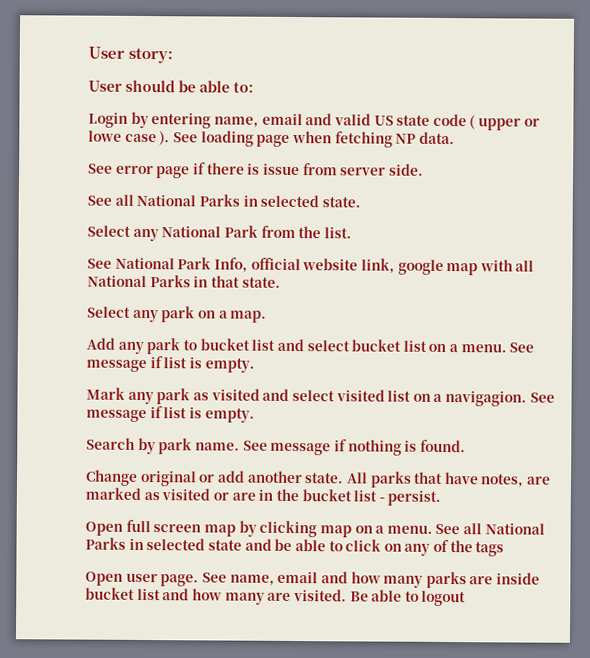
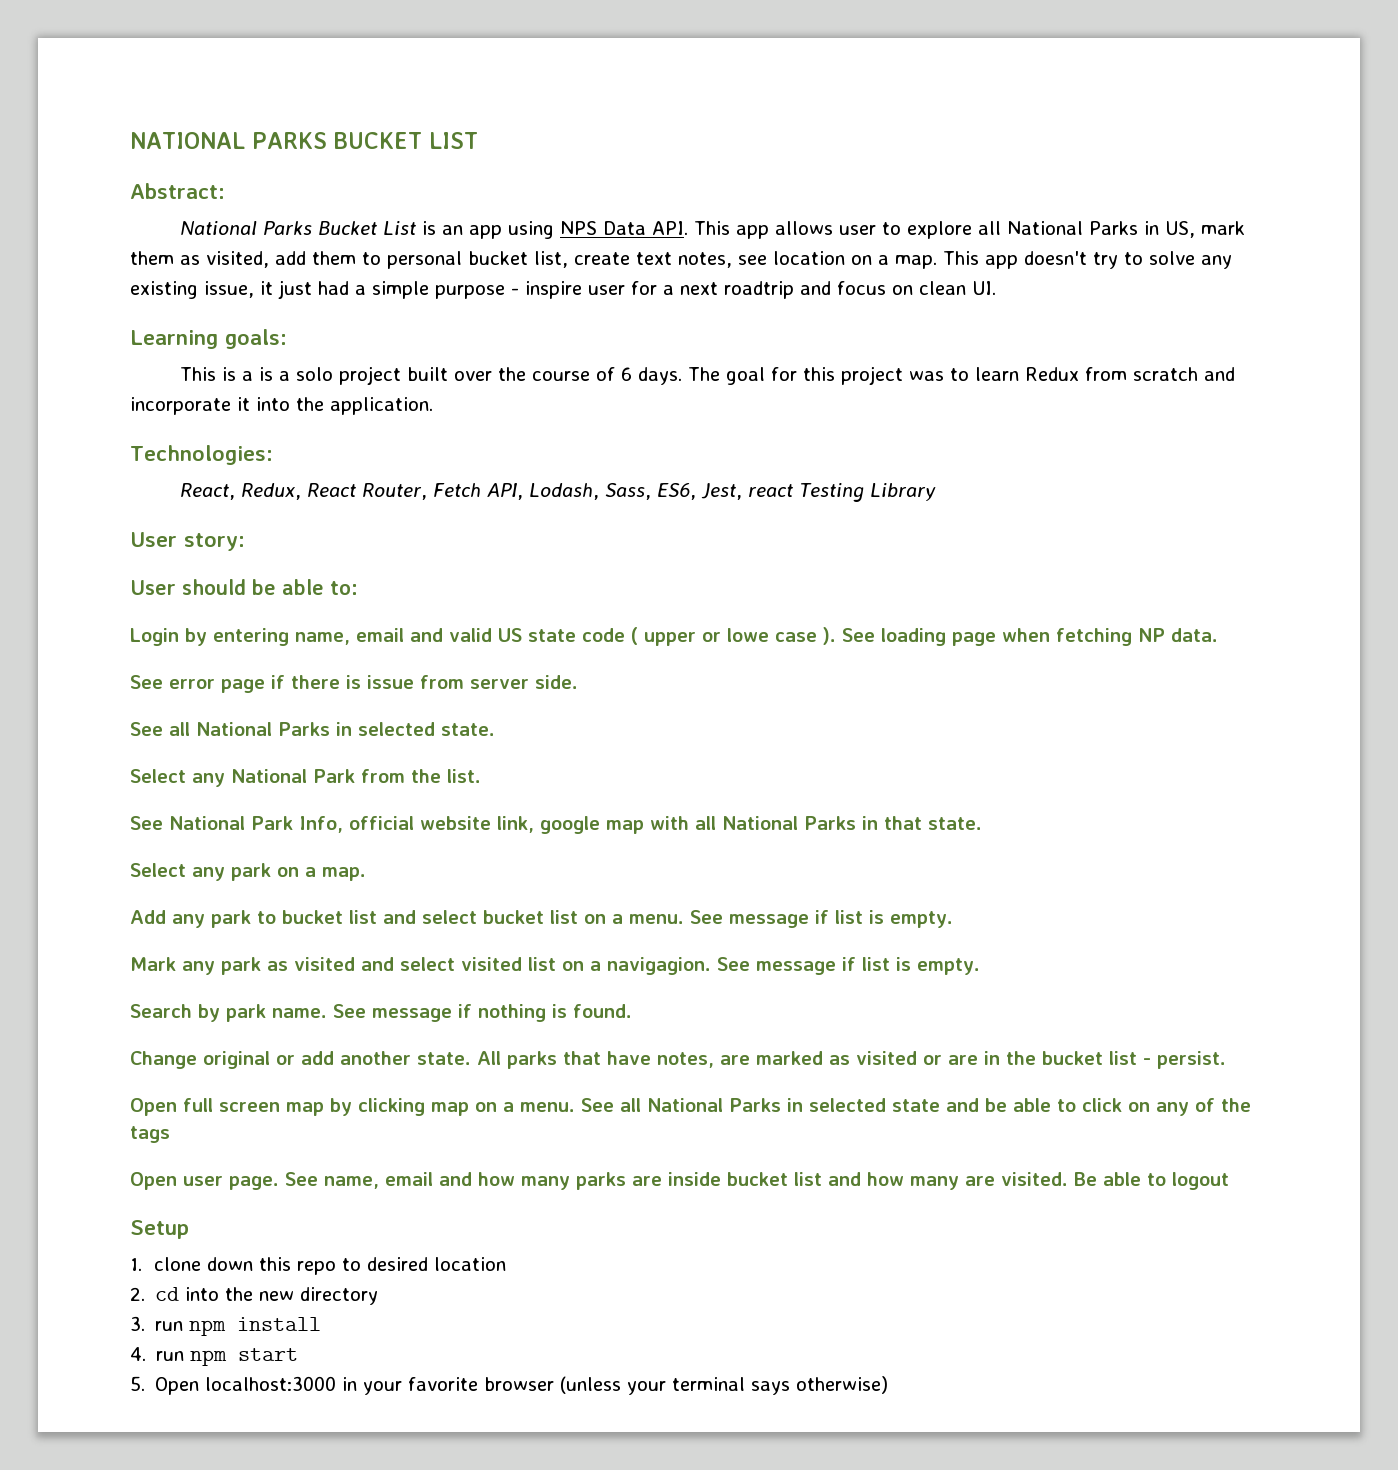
+ NATIONAL PARKS BUCKET LIST
+ Abstract:
+ National Parks Bucket List is an app using NPS Data API. This app allows user to explore all National Parks in US, mark them as visited, add them to personal bucket list, create text notes, see location on a map. This app doesn't try to solve any existing issue, it just had a simple purpose - inspire user for a next roadtrip and focus on clean UI.
+ Learning goals:
+ This is a is a solo project built over the course of 6 days. The goal for this project was to learn Redux from scratch and incorporate it into the application.
+ Technologies:
+ React, Redux, React Router, Fetch API, Lodash, Sass, ES6, Jest, react Testing Library
+ Setup
+ 1. clone down this repo to desired location
+ 2. cd into the new directory
+ 3. run npm install
+ 4. run npm start
+ 5. Open localhost:3000 in your favorite browser (unless your terminal says otherwise)

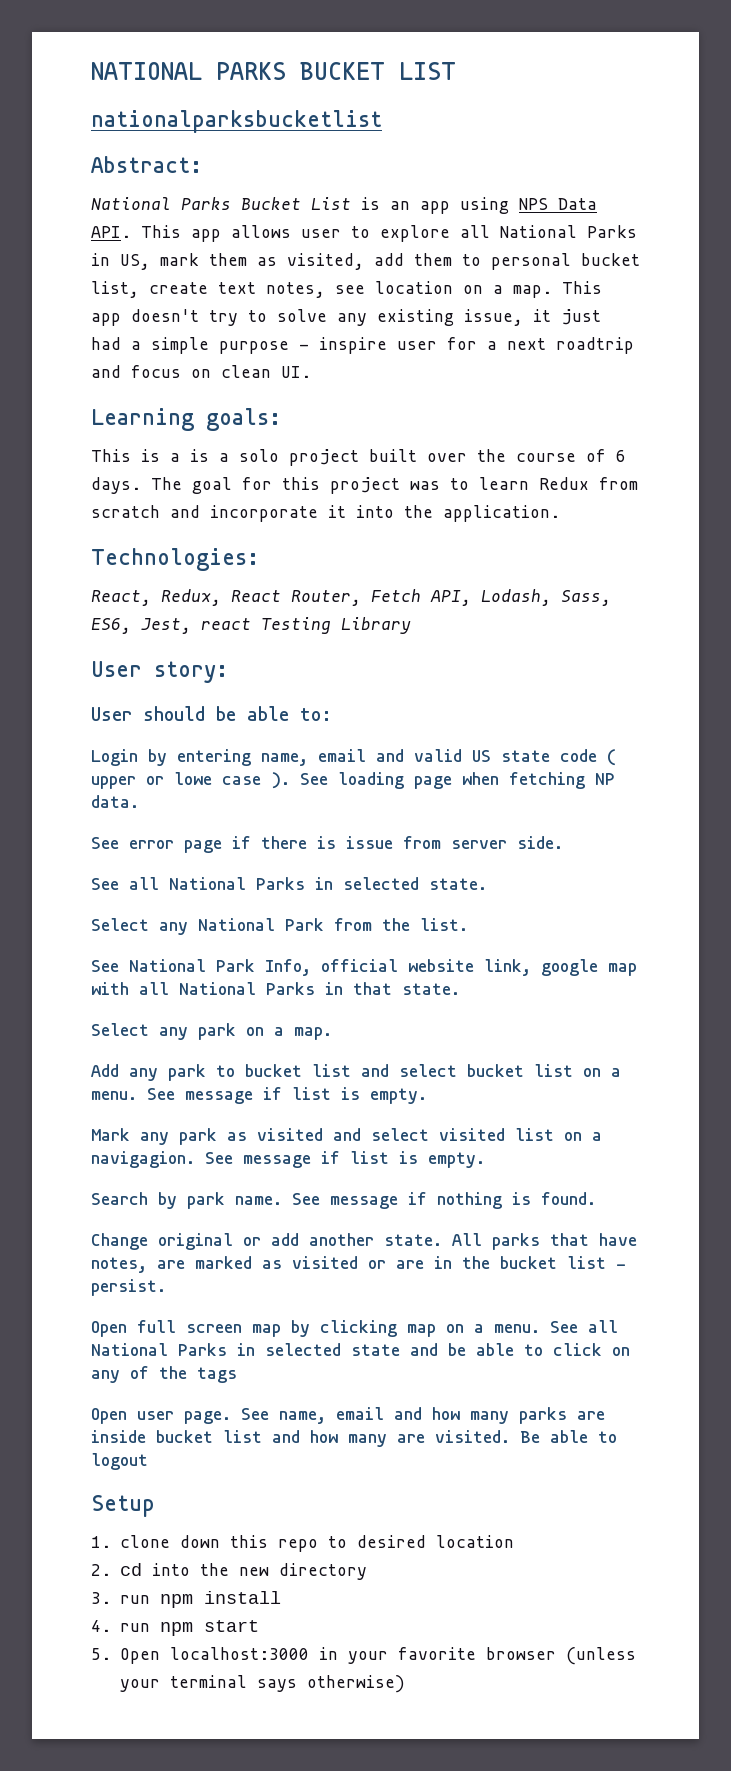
+ nationalparksbucketlist

